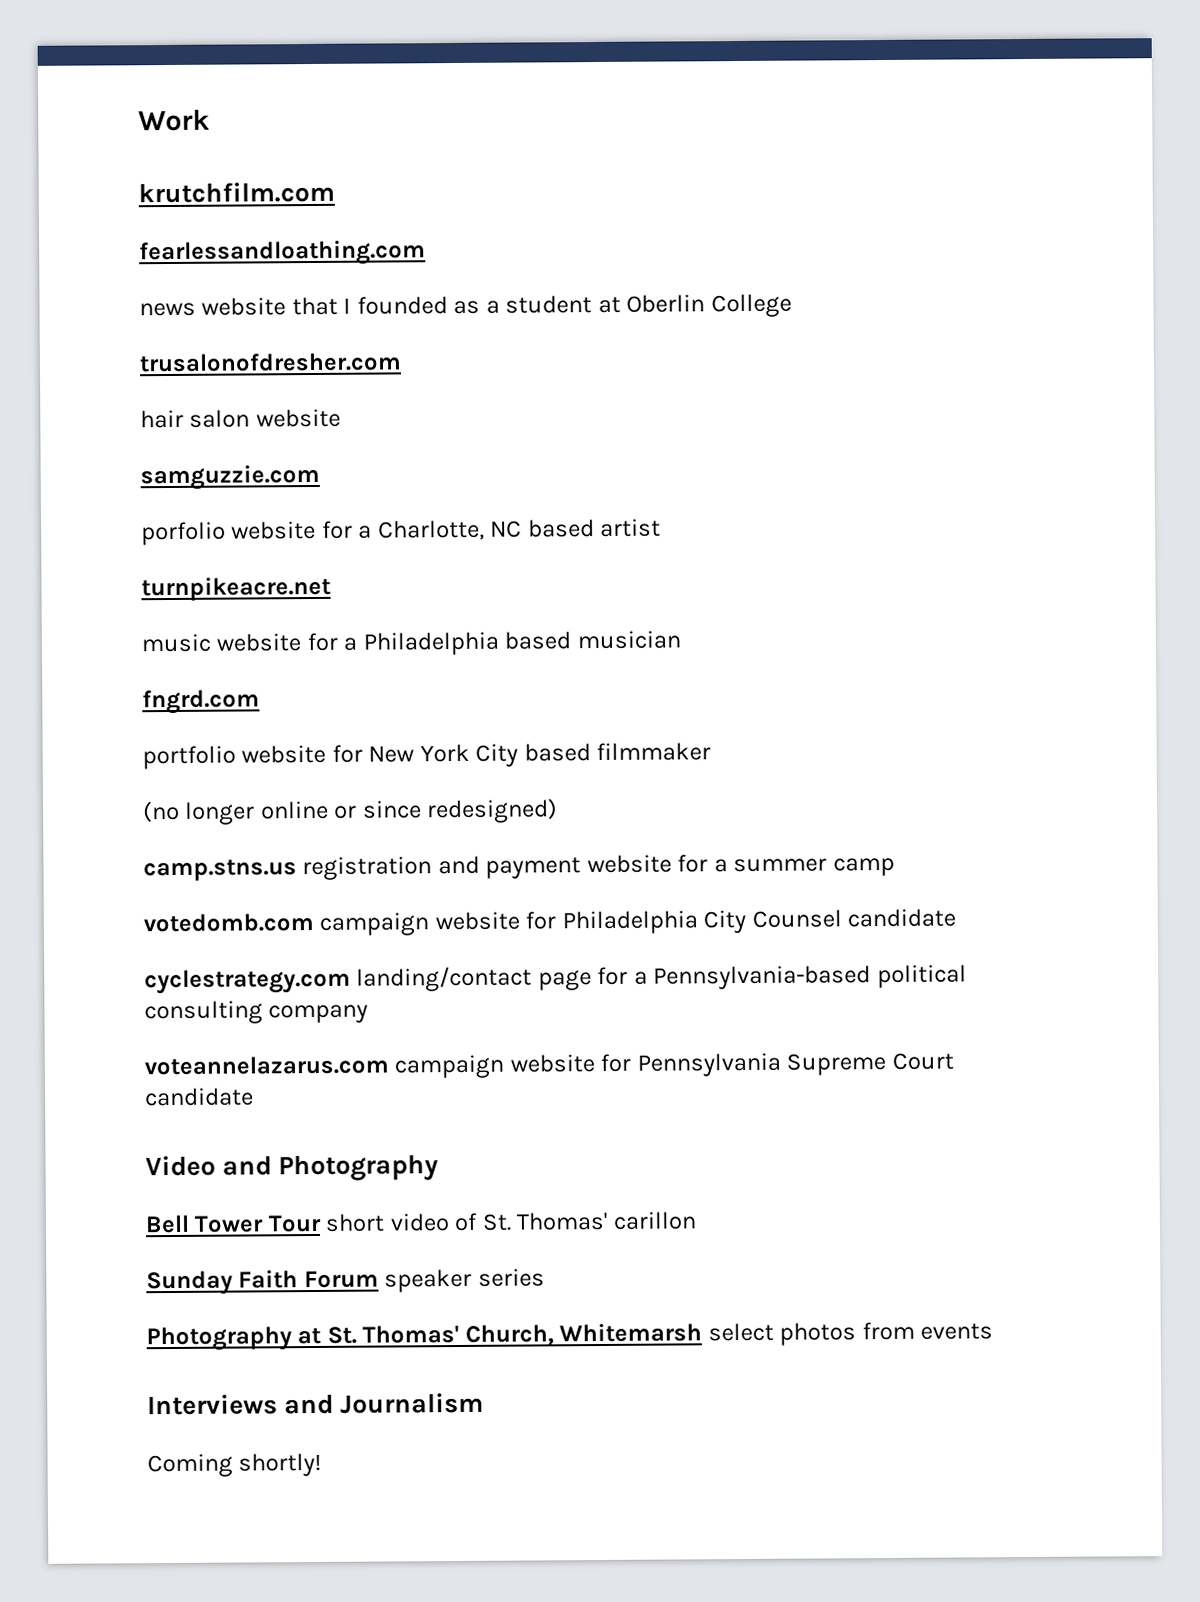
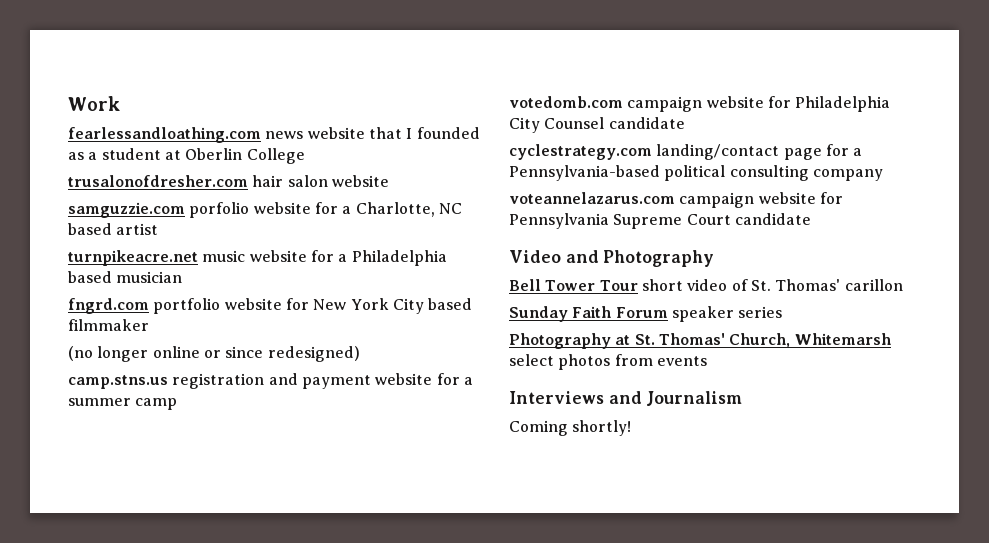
- krutchfilm.com
- fearlessandloathing.com
- news website that I founded as a student at Oberlin College
+ fearlessandloathing.com news website that I founded as a student at Oberlin College
- trusalonofdresher.com
- hair salon website
+ trusalonofdresher.com hair salon website
- samguzzie.com
- porfolio website for a Charlotte, NC based artist
+ samguzzie.com porfolio website for a Charlotte, NC based artist
- turnpikeacre.net
- music website for a Philadelphia based musician
+ turnpikeacre.net music website for a Philadelphia based musician
- fngrd.com
- portfolio website for New York City based filmmaker
+ fngrd.com portfolio website for New York City based filmmaker

